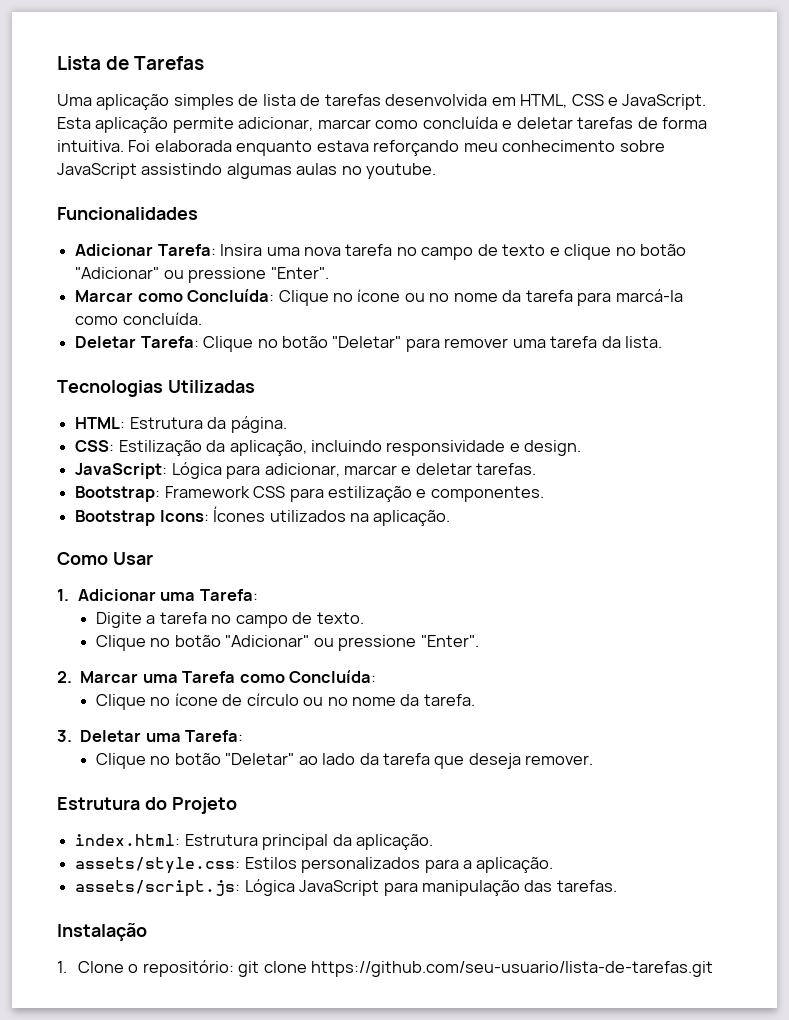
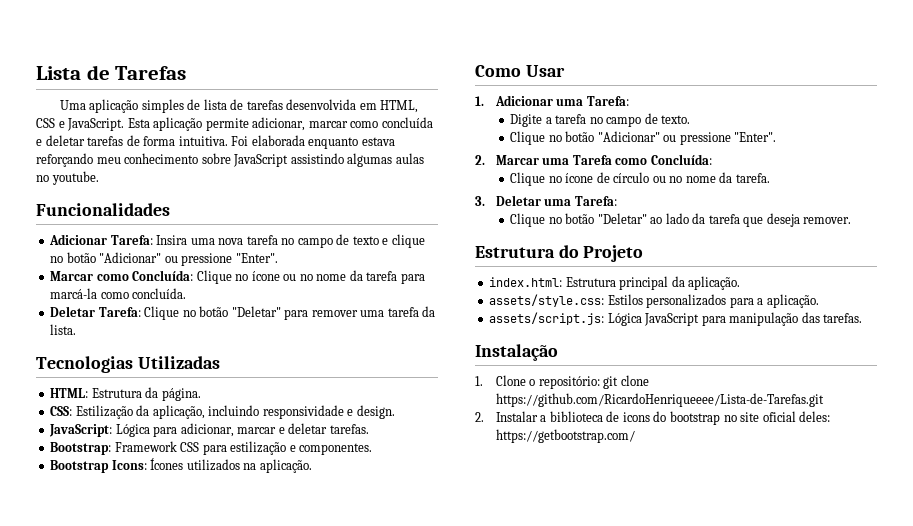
- 1. Clone o repositório: git clone https://github.com/seu-usuario/lista-de-tarefas.git
+ 1. Clone o repositório: git clone https://github.com/RicardoHenriqueeee/Lista-de-Tarefas.git
+ 2. Instalar a biblioteca de icons do bootstrap no site oficial deles: https://getbootstrap.com/

